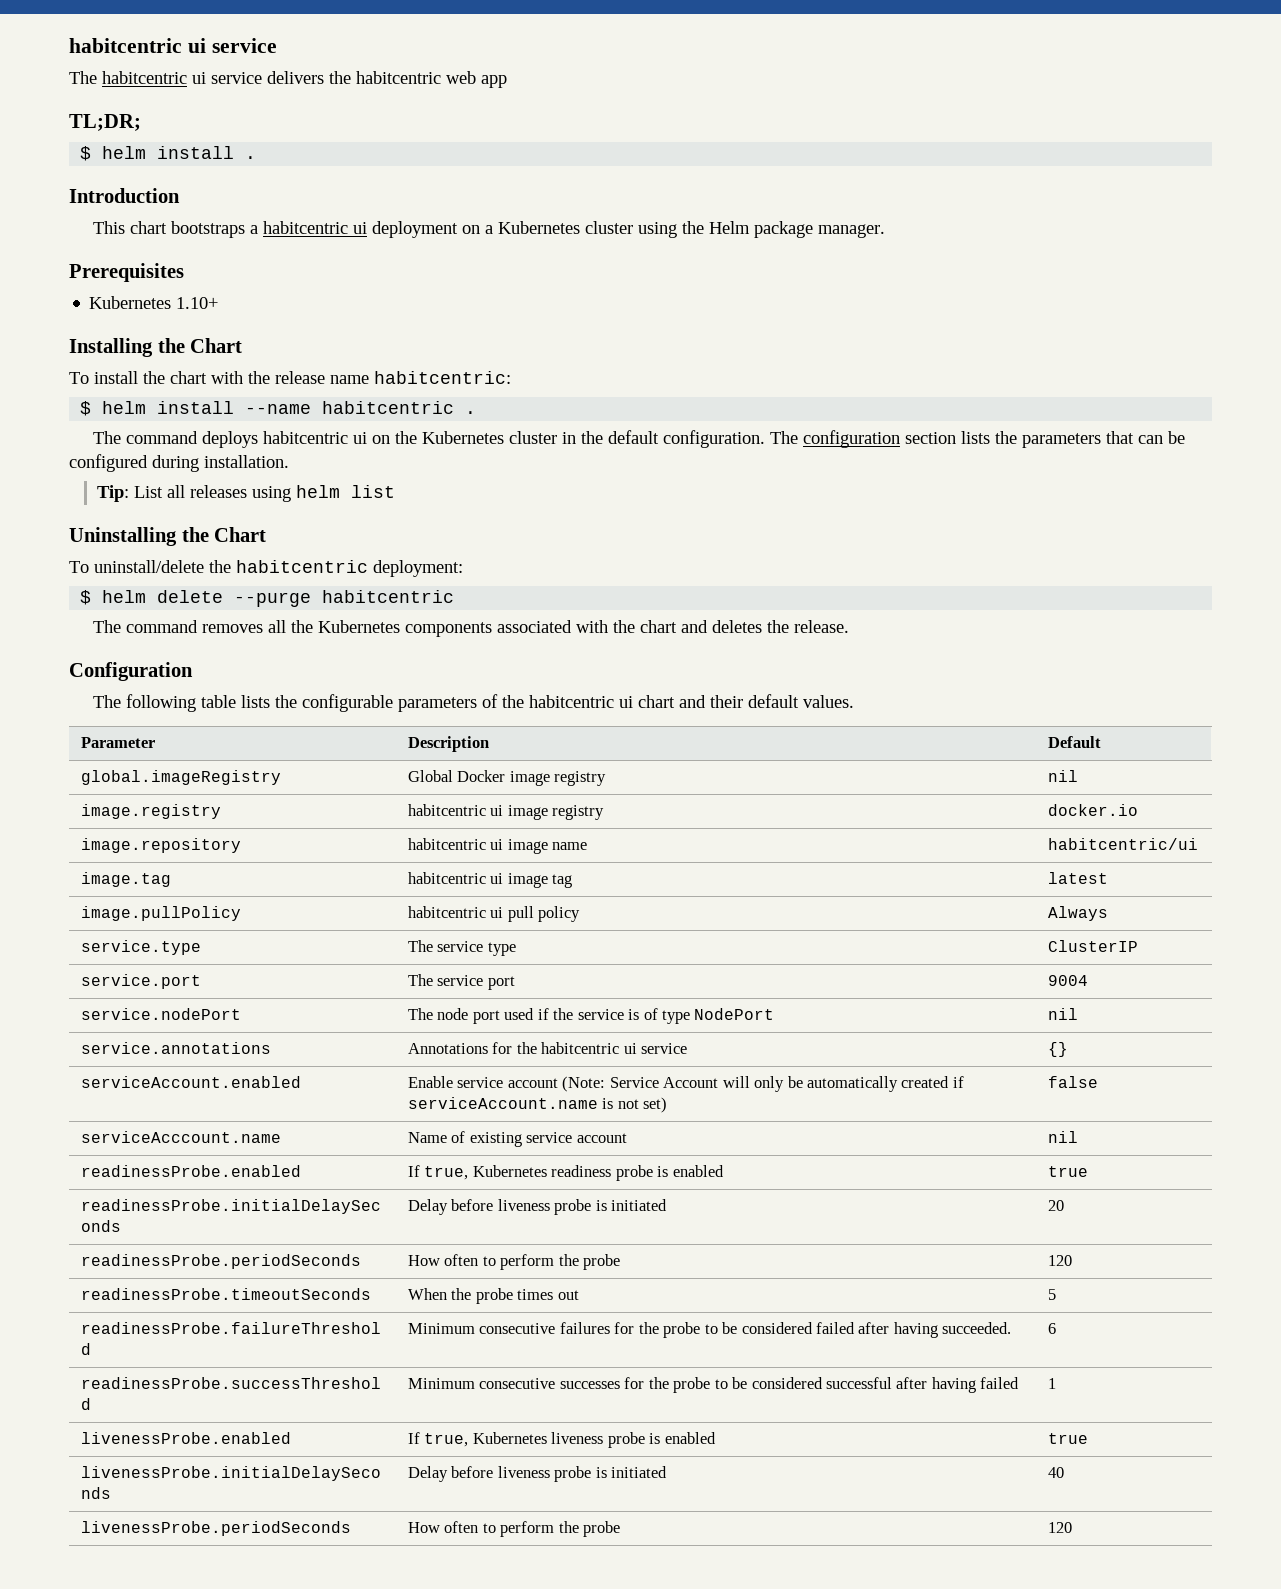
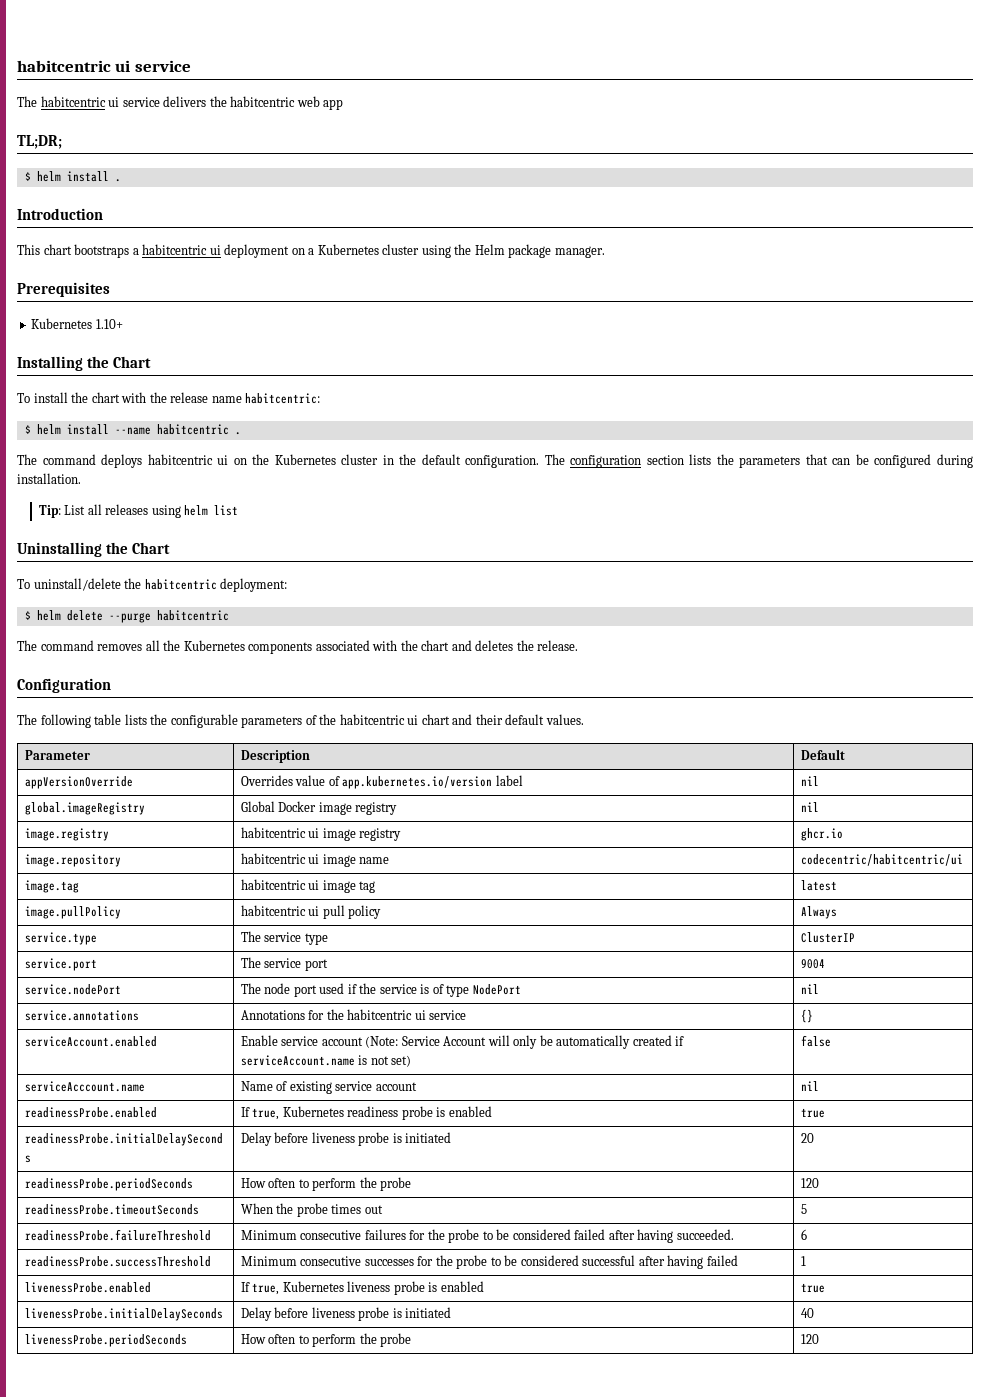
+ appVersionOverride | Overrides value of app.kubernetes.io/version label | nil
- image.registry | habitcentric ui image registry | docker.io
+ image.registry | habitcentric ui image registry | ghcr.io
- image.repository | habitcentric ui image name | habitcentric/ui
+ image.repository | habitcentric ui image name | codecentric/habitcentric/ui

